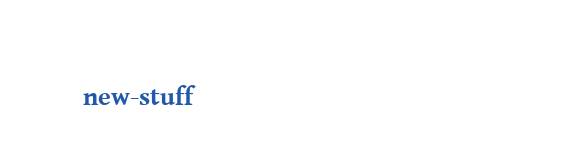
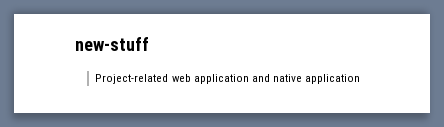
+ Project-related web application and native application

